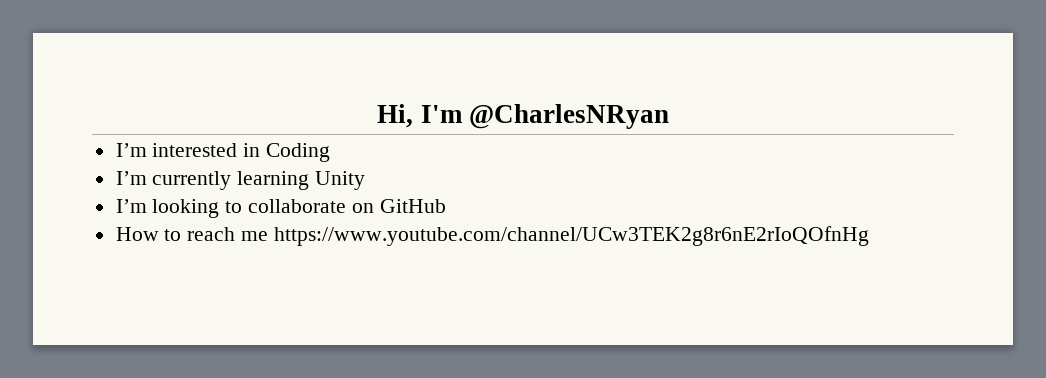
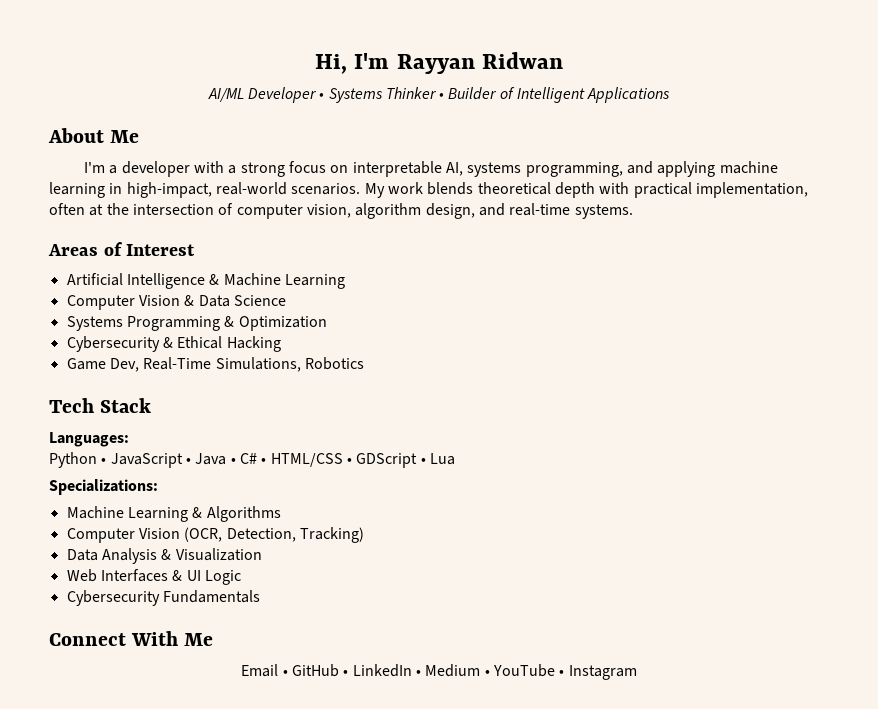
- Hi, I'm @CharlesNRyan
- I’m interested in Coding
- I’m currently learning Unity
- I’m looking to collaborate on GitHub
- How to reach me https://www.youtube.com/channel/UCw3TEK2g8r6nE2rIoQOfnHg
+ Hi, I'm Rayyan Ridwan
+ AI/ML Developer • Systems Thinker • Builder of Intelligent Applications
+ About Me
+ I'm a developer with a strong focus on interpretable AI, systems programming, and applying machine learning in high-impact, real-world scenarios. My work blends theoretical depth with practical implementation, often at the intersection of computer vision, algorithm design, and real-time systems.
+ Areas of Interest
+ Artificial Intelligence & Machine Learning
+ Computer Vision & Data Science
+ Systems Programming & Optimization
+ Cybersecurity & Ethical Hacking
+ Game Dev, Real-Time Simulations, Robotics
+ Tech Stack
+ Languages:
+ Python • JavaScript • Java • C# • HTML/CSS • GDScript • Lua
+ Specializations:
+ Machine Learning & Algorithms
+ Computer Vision (OCR, Detection, Tracking)
+ Data Analysis & Visualization
+ Web Interfaces & UI Logic
+ Cybersecurity Fundamentals
+ Connect With Me
+ Email • GitHub • LinkedIn • Medium • YouTube • Instagram

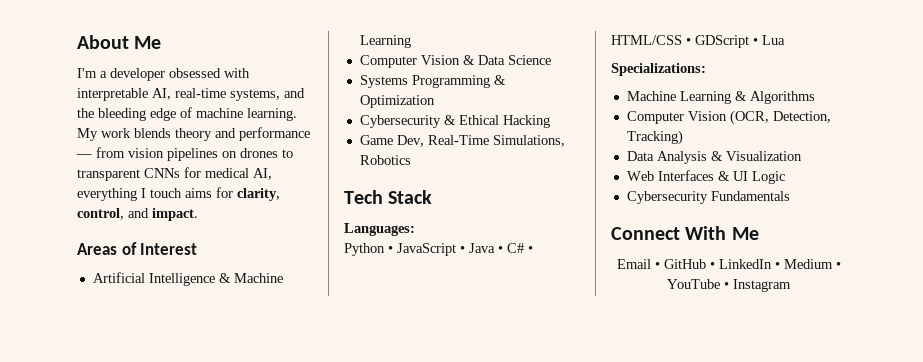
- Hi, I'm Rayyan Ridwan
- AI/ML Developer • Systems Thinker • Builder of Intelligent Applications
- I'm a developer with a strong focus on interpretable AI, systems programming, and applying machine learning in high-impact, real-world scenarios. My work blends theoretical depth with practical implementation, often at the intersection of computer vision, algorithm design, and real-time systems.
+ I'm a developer obsessed with interpretable AI, real-time systems, and the bleeding edge of machine learning. My work blends theory and performance — from vision pipelines on drones to transparent CNNs for medical AI, everything I touch aims for clarity, control, and impact.

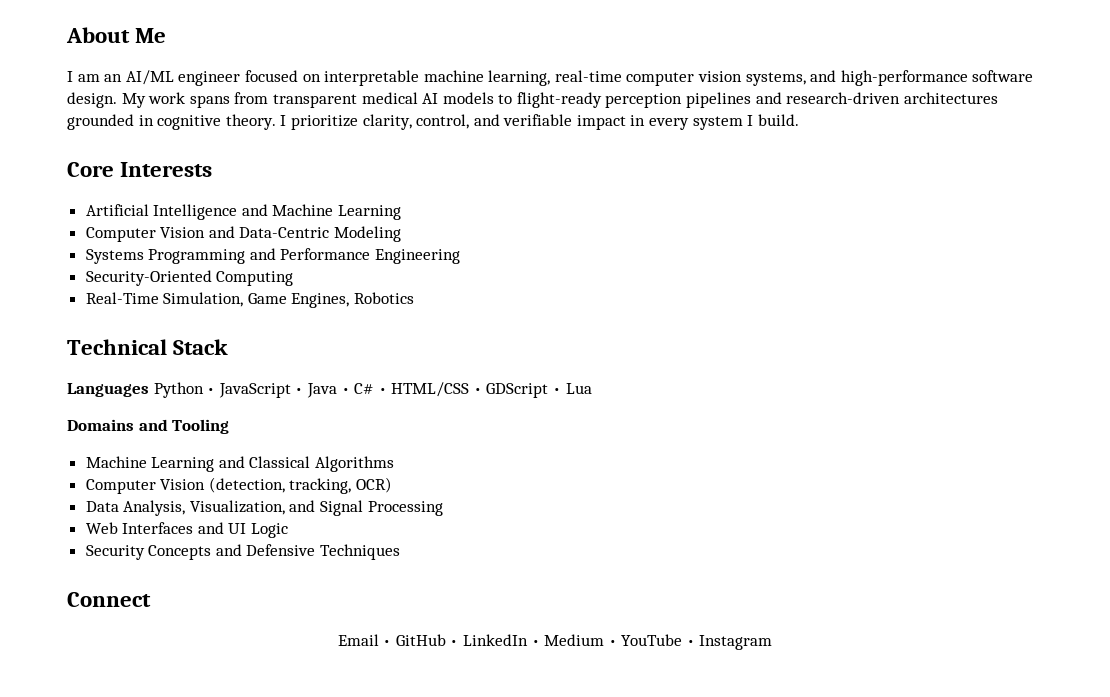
- I'm a developer obsessed with interpretable AI, real-time systems, and the bleeding edge of machine learning. My work blends theory and performance — from vision pipelines on drones to transparent CNNs for medical AI, everything I touch aims for clarity, control, and impact.
- Areas of Interest
+ I am an AI/ML engineer focused on interpretable machine learning, real-time computer vision systems, and high-performance software design. My work spans from transparent medical AI models to flight-ready perception pipelines and research-driven architectures grounded in cognitive theory. I prioritize clarity, control, and verifiable impact in every system I build.
+ Core Interests
- Artificial Intelligence & Machine Learning
+ Artificial Intelligence and Machine Learning
- Computer Vision & Data Science
+ Computer Vision and Data-Centric Modeling
- Systems Programming & Optimization
- Cybersecurity & Ethical Hacking
- Game Dev, Real-Time Simulations, Robotics
+ Systems Programming and Performance Engineering
+ Security-Oriented Computing
+ Real-Time Simulation, Game Engines, Robotics
- Tech Stack
+ Technical Stack
- Languages:
- Python • JavaScript • Java • C# • HTML/CSS • GDScript • Lua
+ Languages Python • JavaScript • Java • C# • HTML/CSS • GDScript • Lua
- Specializations:
- Machine Learning & Algorithms
+ Domains and Tooling
+ Machine Learning and Classical Algorithms
- Computer Vision (OCR, Detection, Tracking)
- Data Analysis & Visualization
+ Computer Vision (detection, tracking, OCR)
+ Data Analysis, Visualization, and Signal Processing
- Web Interfaces & UI Logic
+ Web Interfaces and UI Logic
- Cybersecurity Fundamentals
+ Security Concepts and Defensive Techniques
- Connect With Me
+ Connect

